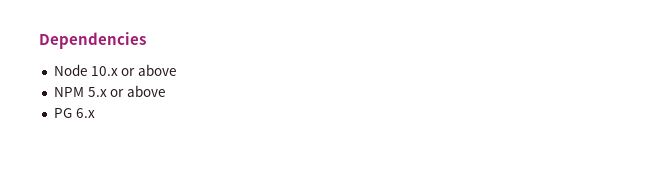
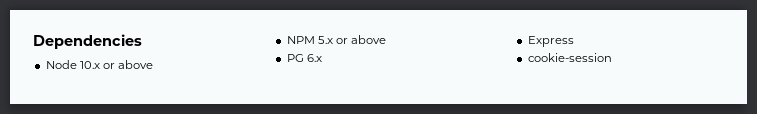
+ Express
+ cookie-session

